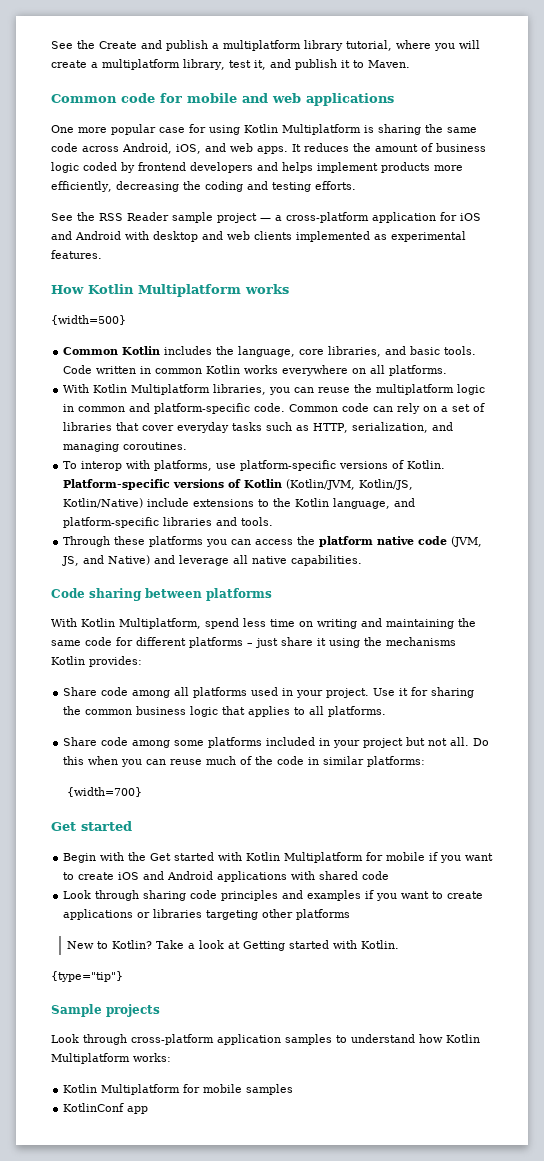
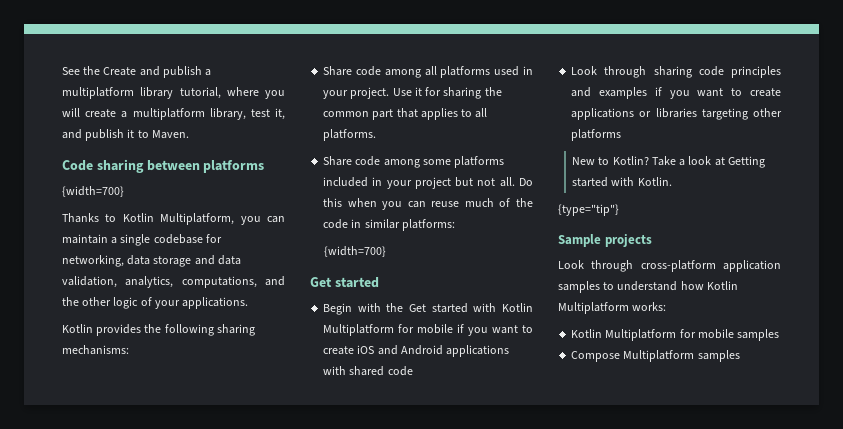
- Common code for mobile and web applications
- One more popular case for using Kotlin Multiplatform is sharing the same code across Android, iOS, and web apps. It reduces the amount of business logic coded by frontend developers and helps implement products more efficiently, decreasing the coding and testing efforts.
- See the RSS Reader sample project — a cross-platform application for iOS and Android with desktop and web clients implemented as experimental features.
- How Kotlin Multiplatform works
- {width=500}
- Common Kotlin includes the language, core libraries, and basic tools. Code written in common Kotlin works everywhere on all platforms.
- With Kotlin Multiplatform libraries, you can reuse the multiplatform logic in common and platform-specific code. Common code can rely on a set of libraries that cover everyday tasks such as HTTP, serialization, and managing coroutines.
- To interop with platforms, use platform-specific versions of Kotlin. Platform-specific versions of Kotlin (Kotlin/JVM, Kotlin/JS, Kotlin/Native) include extensions to the Kotlin language, and platform-specific libraries and tools.
- Through these platforms you can access the platform native code (JVM, JS, and Native) and leverage all native capabilities.
  Code sharing between platforms
- With Kotlin Multiplatform, spend less time on writing and maintaining the same code for different platforms – just share it using the mechanisms Kotlin provides:
+ {width=700}
+ Thanks to Kotlin Multiplatform, you can maintain a single codebase for networking, data storage and data validation, analytics, computations, and the other logic of your applications.
+ Kotlin provides the following sharing mechanisms:
- Use it for sharing the common business logic that applies to all platforms.
+ Use it for sharing the common part that applies to all platforms.
- KotlinConf app
+ Compose Multiplatform samples

